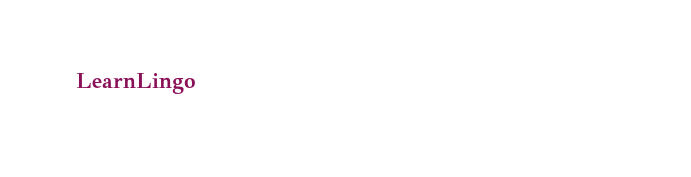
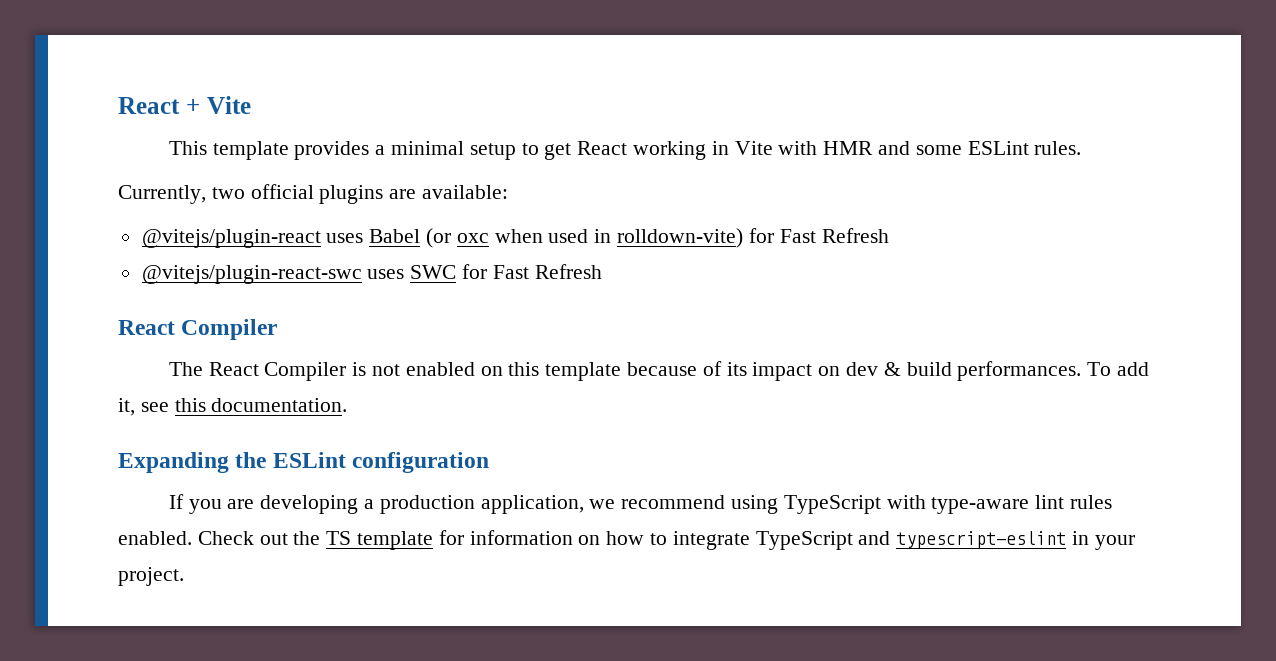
- LearnLingo
+ React + Vite
+ This template provides a minimal setup to get React working in Vite with HMR and some ESLint rules.
+ Currently, two official plugins are available:
+ @vitejs/plugin-react uses Babel (or oxc when used in rolldown-vite) for Fast Refresh
+ @vitejs/plugin-react-swc uses SWC for Fast Refresh
+ React Compiler
+ The React Compiler is not enabled on this template because of its impact on dev & build performances. To add it, see this documentation.
+ Expanding the ESLint configuration
+ If you are developing a production application, we recommend using TypeScript with type-aware lint rules enabled. Check out the TS template for information on how to integrate TypeScript and typescript-eslint in your project.

